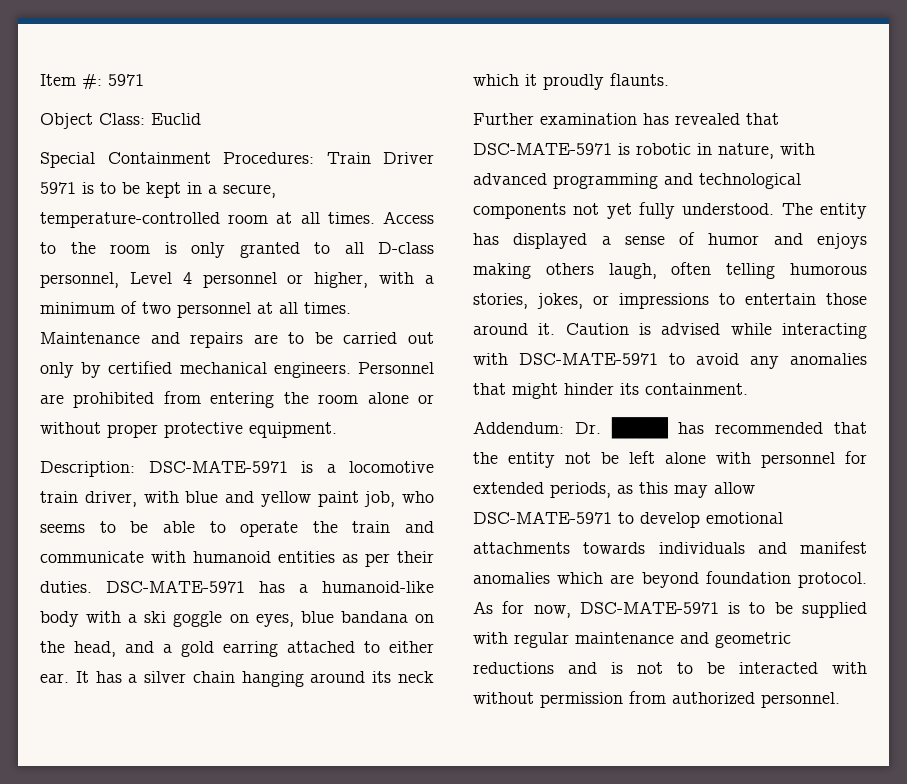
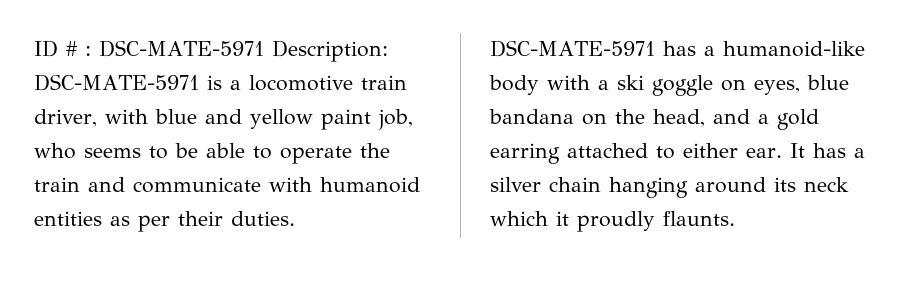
- Item #: 5971
- Object Class: Euclid
- Special Containment Procedures: Train Driver 5971 is to be kept in a secure, temperature-controlled room at all times. Access to the room is only granted to all D-class personnel, Level 4 personnel or higher, with a minimum of two personnel at all times. Maintenance and repairs are to be carried out only by certified mechanical engineers. Personnel are prohibited from entering the room alone or without proper protective equipment.
- Description: DSC-MATE-5971 is a locomotive train driver, with blue and yellow paint job, who seems to be able to operate the train and communicate with humanoid entities as per their duties.
+ ID # : DSC-MATE-5971 Description: DSC-MATE-5971 is a locomotive train driver, with blue and yellow paint job, who seems to be able to operate the train and communicate with humanoid entities as per their duties.
- Further examination has revealed that DSC-MATE-5971 is robotic in nature, with advanced programming and technological components not yet fully understood. The entity has displayed a sense of humor and enjoys making others laugh, often telling humorous stories, jokes, or impressions to entertain those around it. Caution is advised while interacting with DSC-MATE-5971 to avoid any anomalies that might hinder its containment.
- Addendum: Dr. ████ has recommended that the entity not be left alone with personnel for extended periods, as this may allow DSC-MATE-5971 to develop emotional attachments towards individuals and manifest anomalies which are beyond foundation protocol. As for now, DSC-MATE-5971 is to be supplied with regular maintenance and geometric reductions and is not to be interacted with without permission from authorized personnel.

